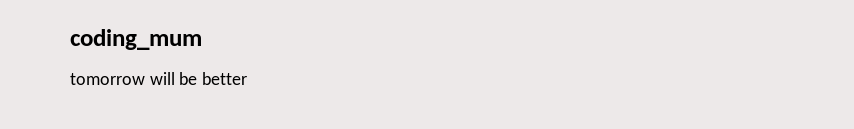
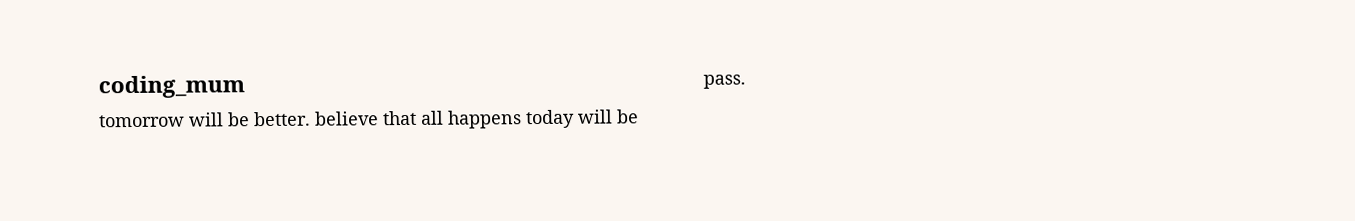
- tomorrow will be better
+ tomorrow will be better. believe that all happens today will be pass.

